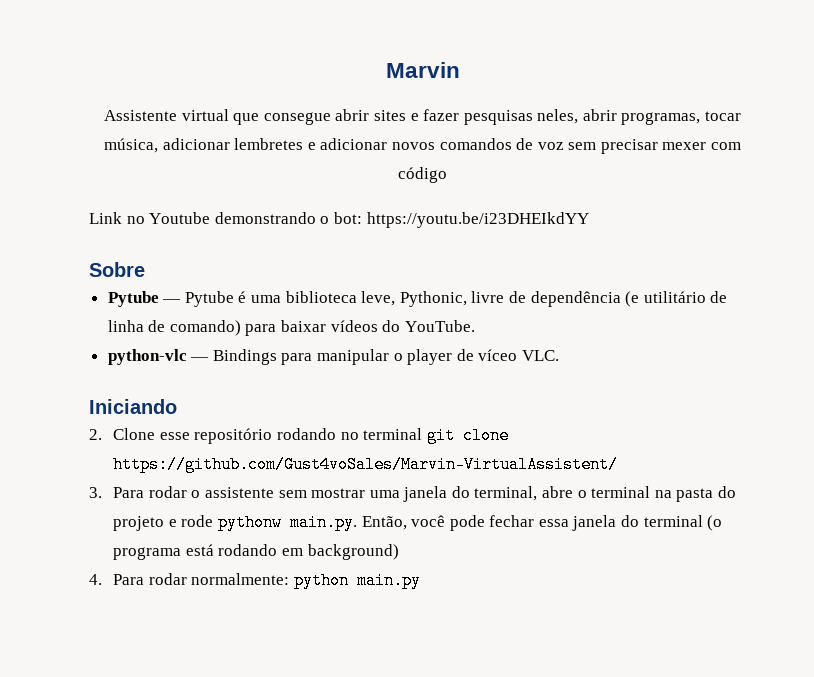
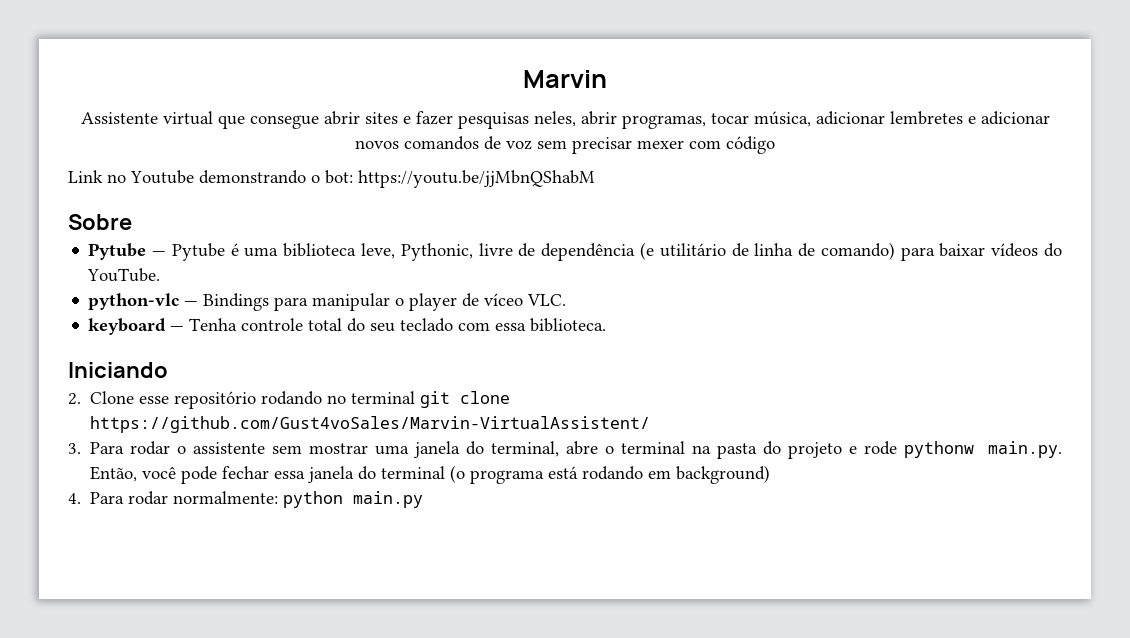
- Link no Youtube demonstrando o bot: https://youtu.be/i23DHEIkdYY
+ Link no Youtube demonstrando o bot: https://youtu.be/jjMbnQShabM
+ keyboard — Tenha controle total do seu teclado com essa biblioteca.

